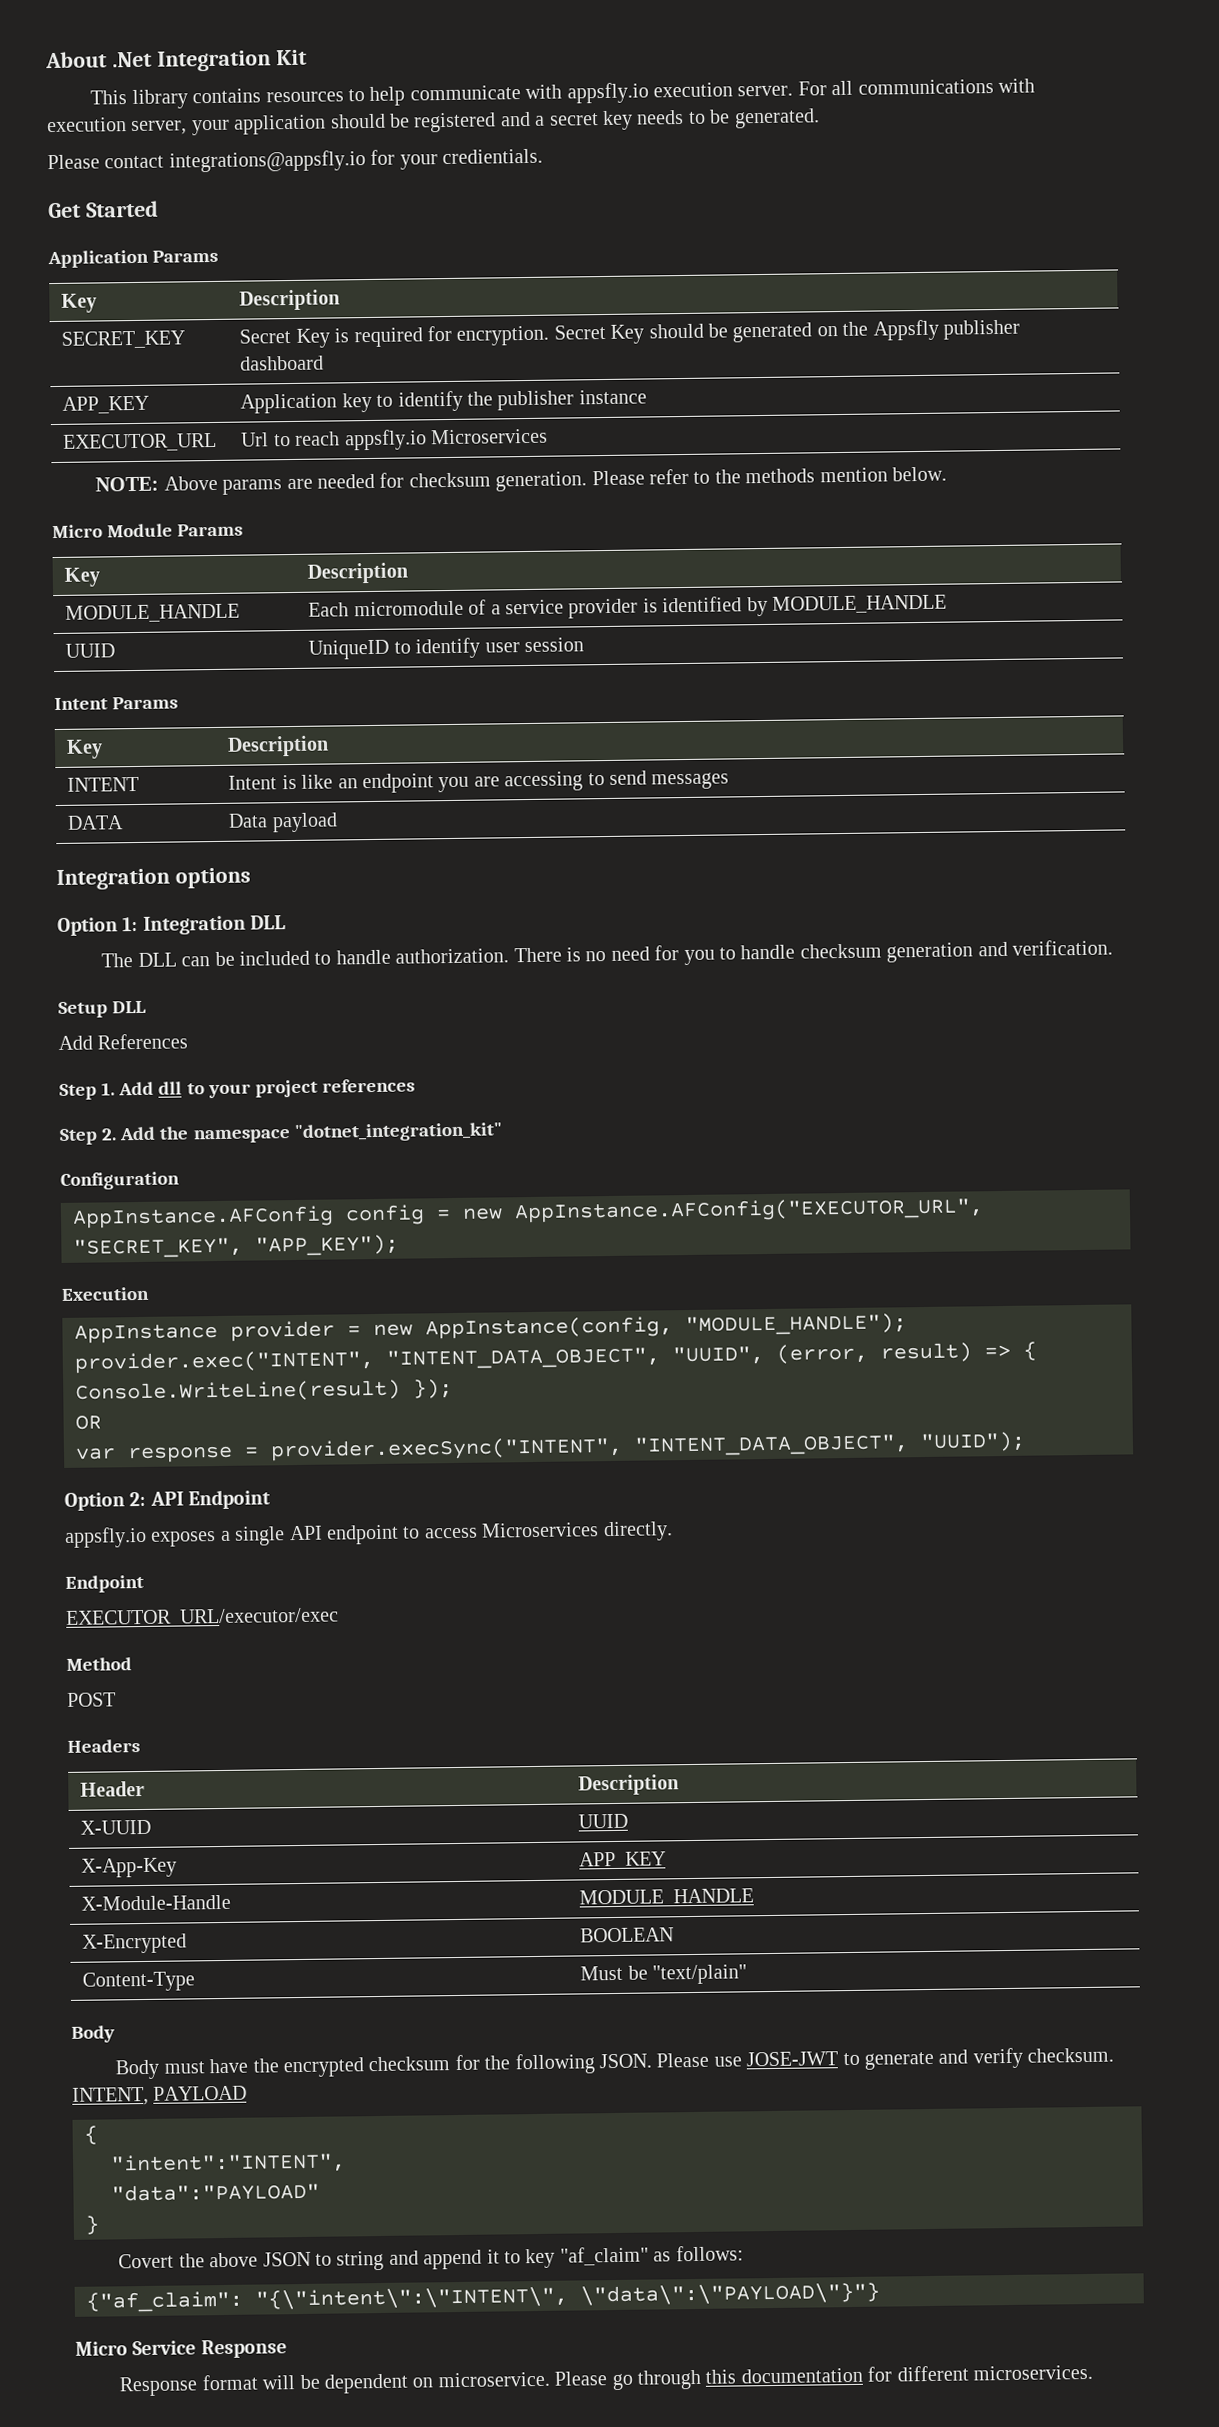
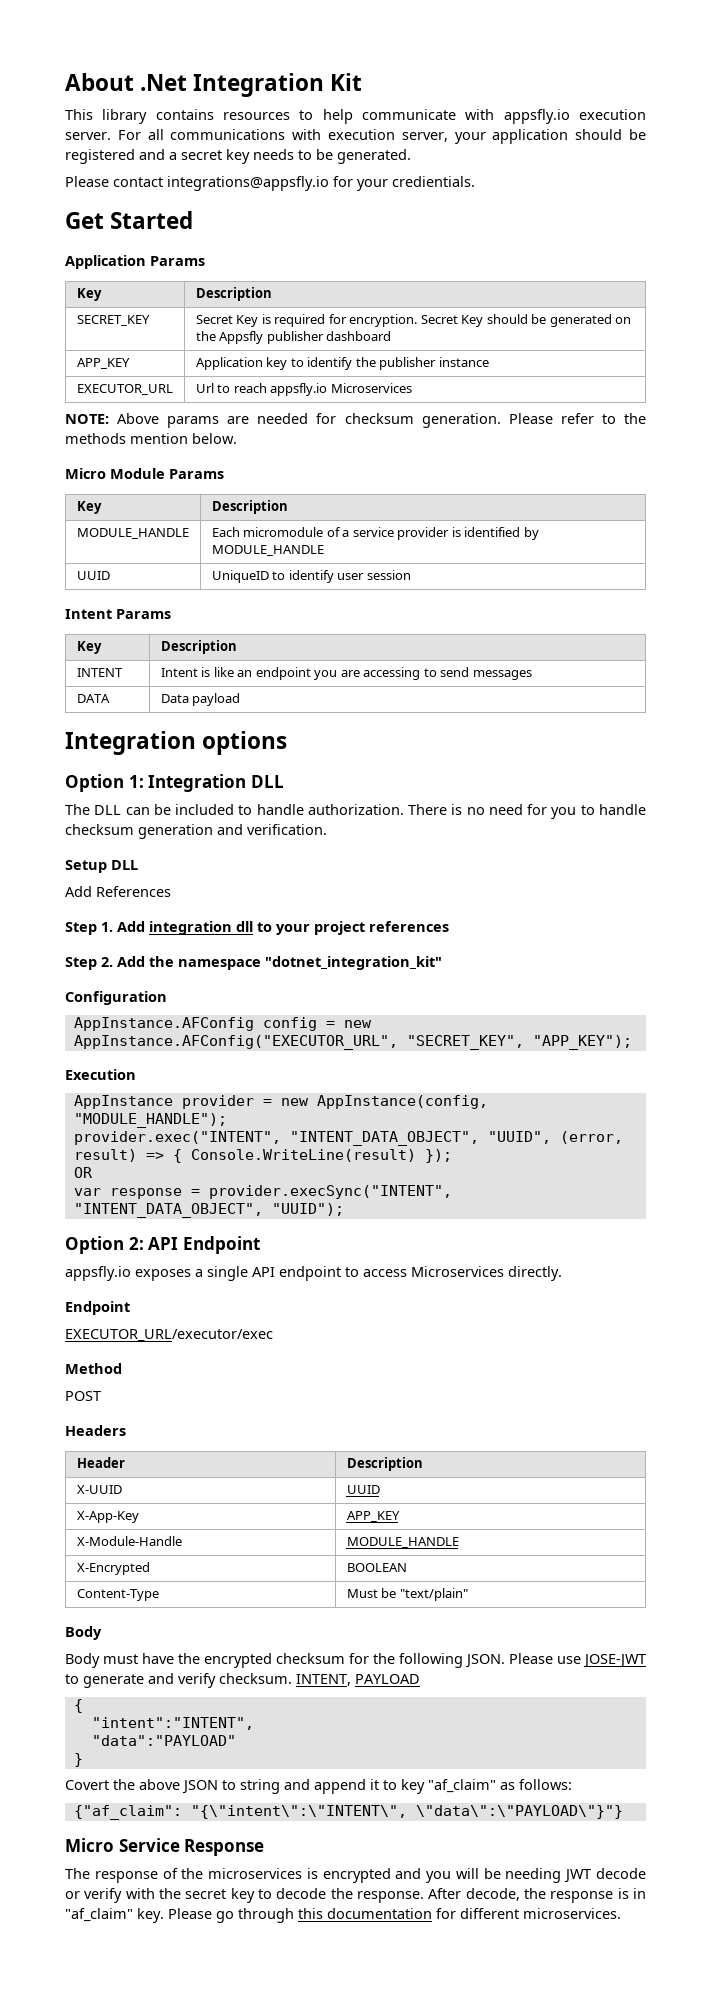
- Step 1. Add dll to your project references
+ Step 1. Add integration dll to your project references
- Response format will be dependent on microservice.
+ The response of the microservices is encrypted and you will be needing JWT decode or verify with the secret key to decode the response. After decode, the response is in "af_claim" key.

